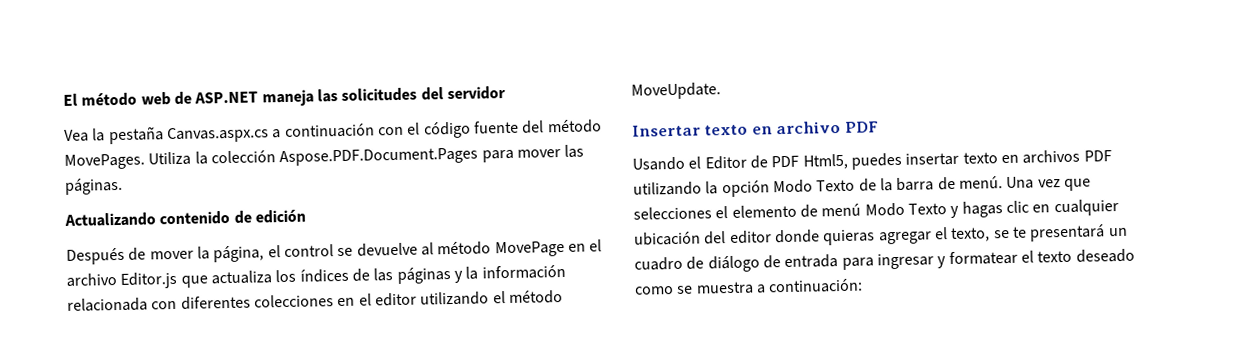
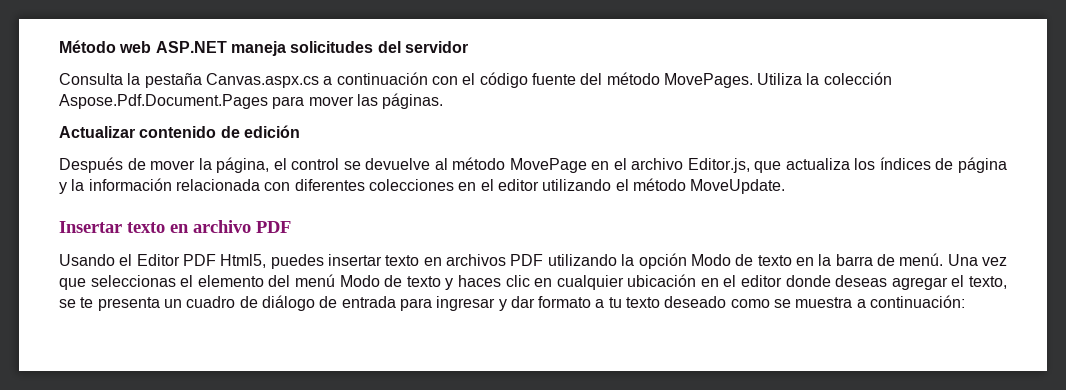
- El método web de ASP.NET maneja las solicitudes del servidor
+ Método web ASP.NET maneja solicitudes del servidor
- Vea la pestaña Canvas.aspx.cs a continuación con el código fuente del método MovePages.
+ Consulta la pestaña Canvas.aspx.cs a continuación con el código fuente del método MovePages.
- Utiliza la colección Aspose.PDF.Document.Pages para mover las páginas.
+ Utiliza la colección Aspose.Pdf.Document.Pages para mover las páginas.
- Actualizando contenido de edición
+ Actualizar contenido de edición
- Después de mover la página, el control se devuelve al método MovePage en el archivo Editor.js que actualiza los índices de las páginas y la información relacionada con diferentes colecciones en el editor utilizando el método MoveUpdate.
+ Después de mover la página, el control se devuelve al método MovePage en el archivo Editor.js, que actualiza los índices de página y la información relacionada con diferentes colecciones en el editor utilizando el método MoveUpdate.
- Usando el Editor de PDF Html5, puedes insertar texto en archivos PDF utilizando la opción Modo Texto de la barra de menú.
+ Usando el Editor PDF Html5, puedes insertar texto en archivos PDF utilizando la opción Modo de texto en la barra de menú.
- Una vez que selecciones el elemento de menú Modo Texto y hagas clic en cualquier ubicación del editor donde quieras agregar el texto, se te presentará un cuadro de diálogo de entrada para ingresar y formatear el texto deseado como se muestra a continuación:
+ Una vez que seleccionas el elemento del menú Modo de texto y haces clic en cualquier ubicación en el editor donde deseas agregar el texto, se te presenta un cuadro de diálogo de entrada para ingresar y dar formato a tu texto deseado como se muestra a continuación:

